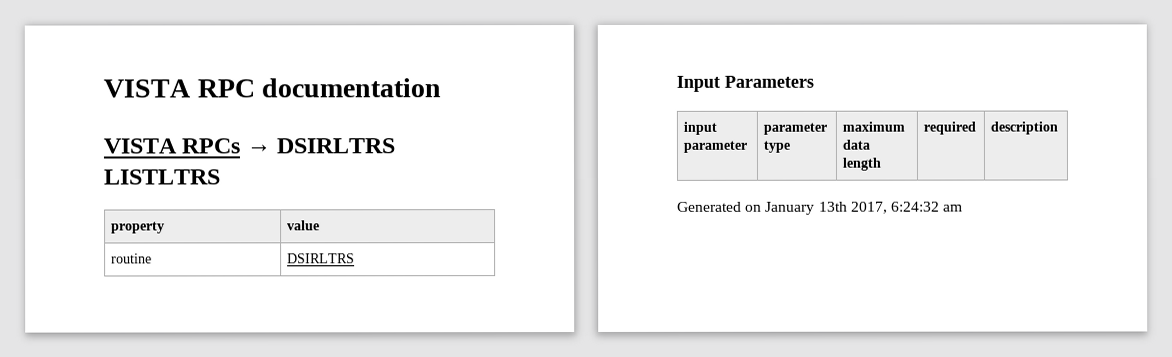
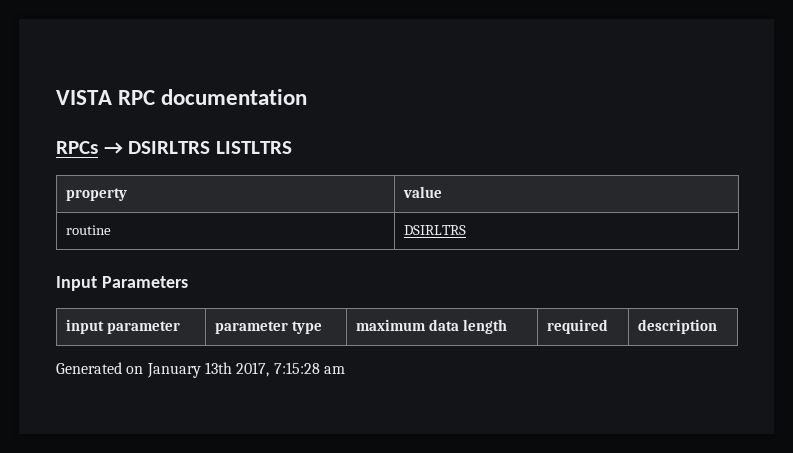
- VISTA RPCs → DSIRLTRS LISTLTRS
+ RPCs → DSIRLTRS LISTLTRS
- Generated on January 13th 2017, 6:24:32 am
+ Generated on January 13th 2017, 7:15:28 am

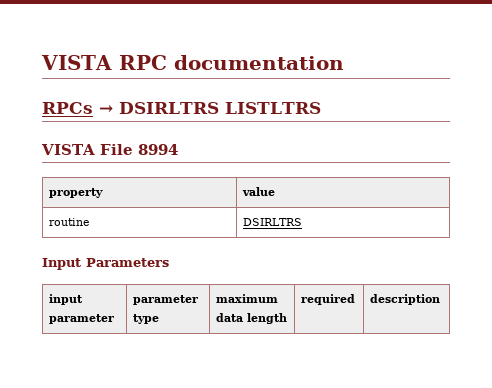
+ VISTA File 8994
- Generated on January 13th 2017, 7:15:28 am

